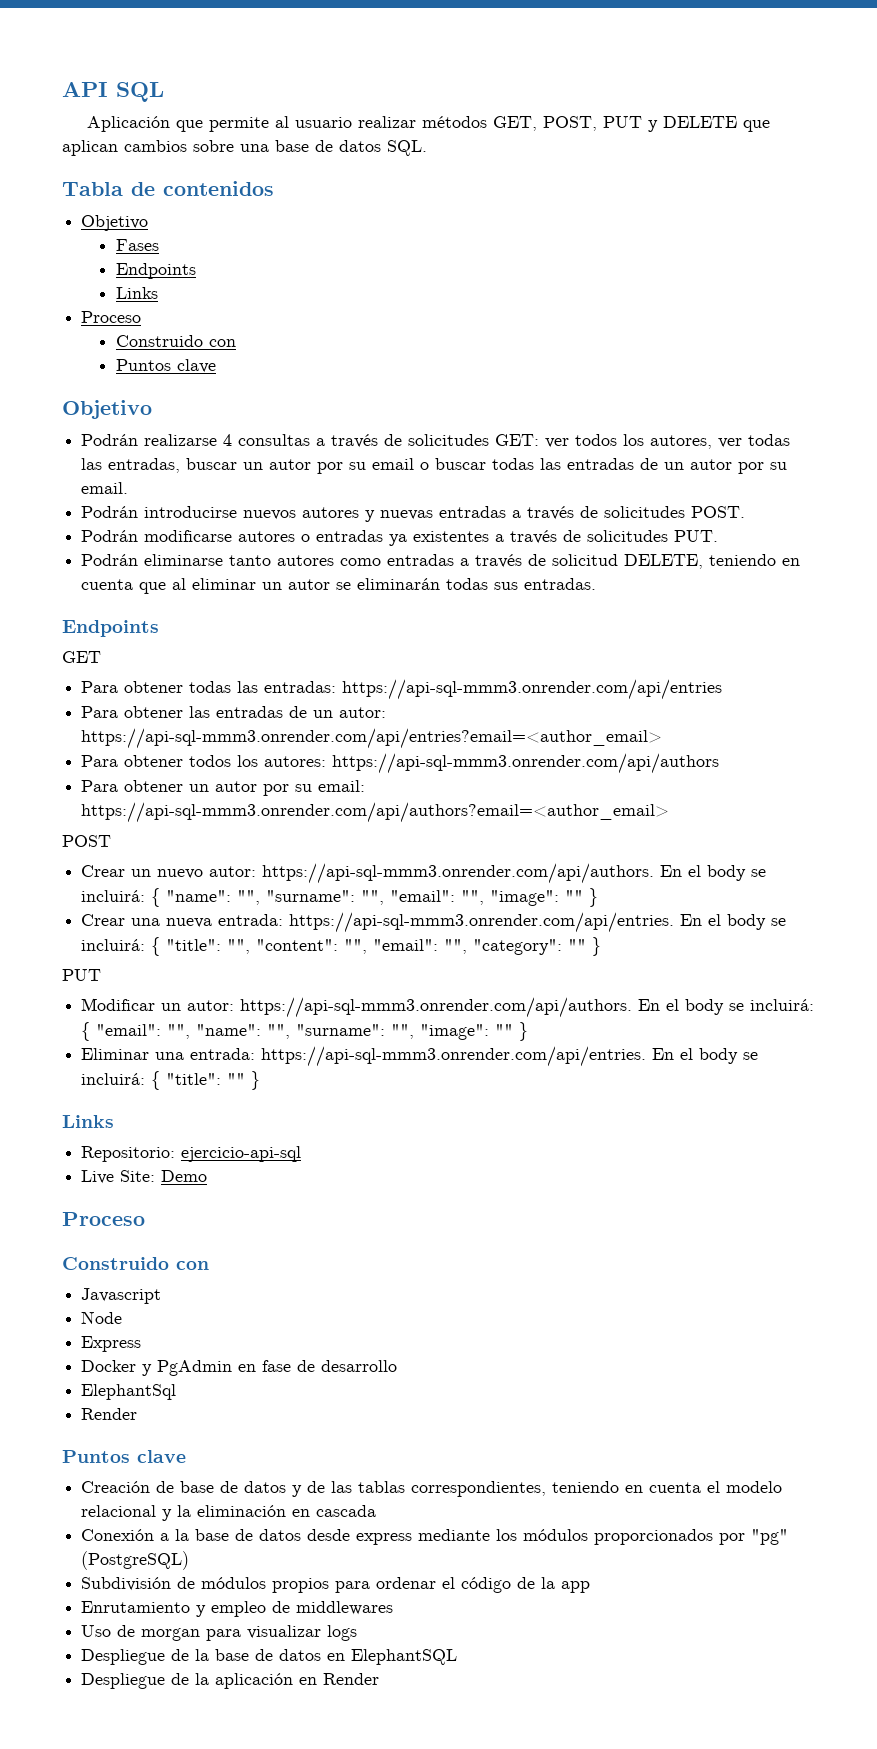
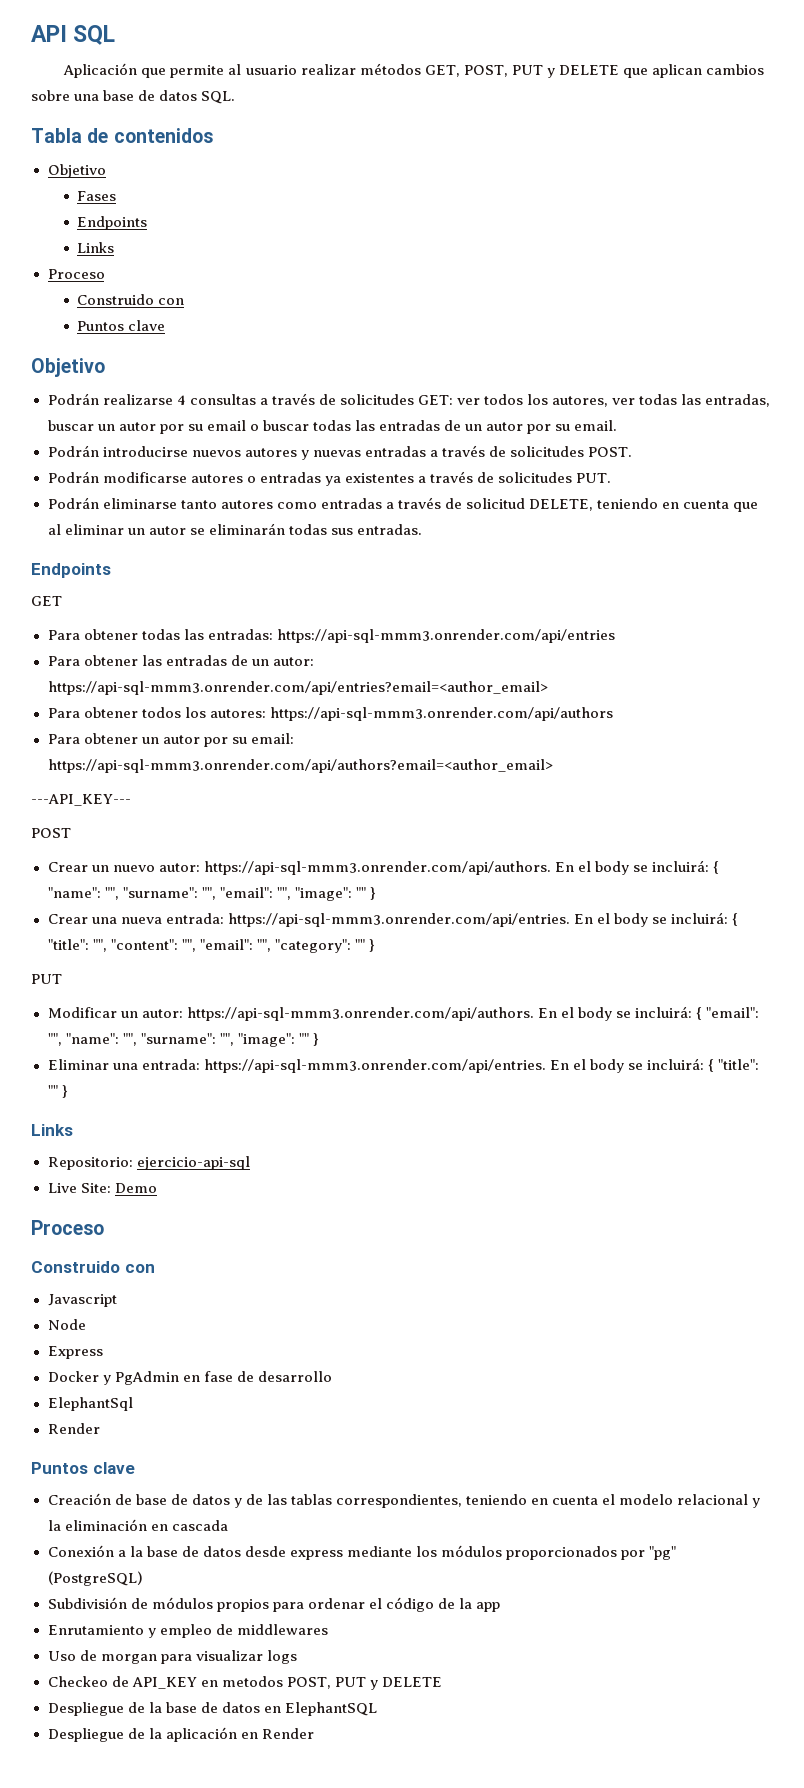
+ ---API_KEY---
+ Checkeo de API_KEY en metodos POST, PUT y DELETE

